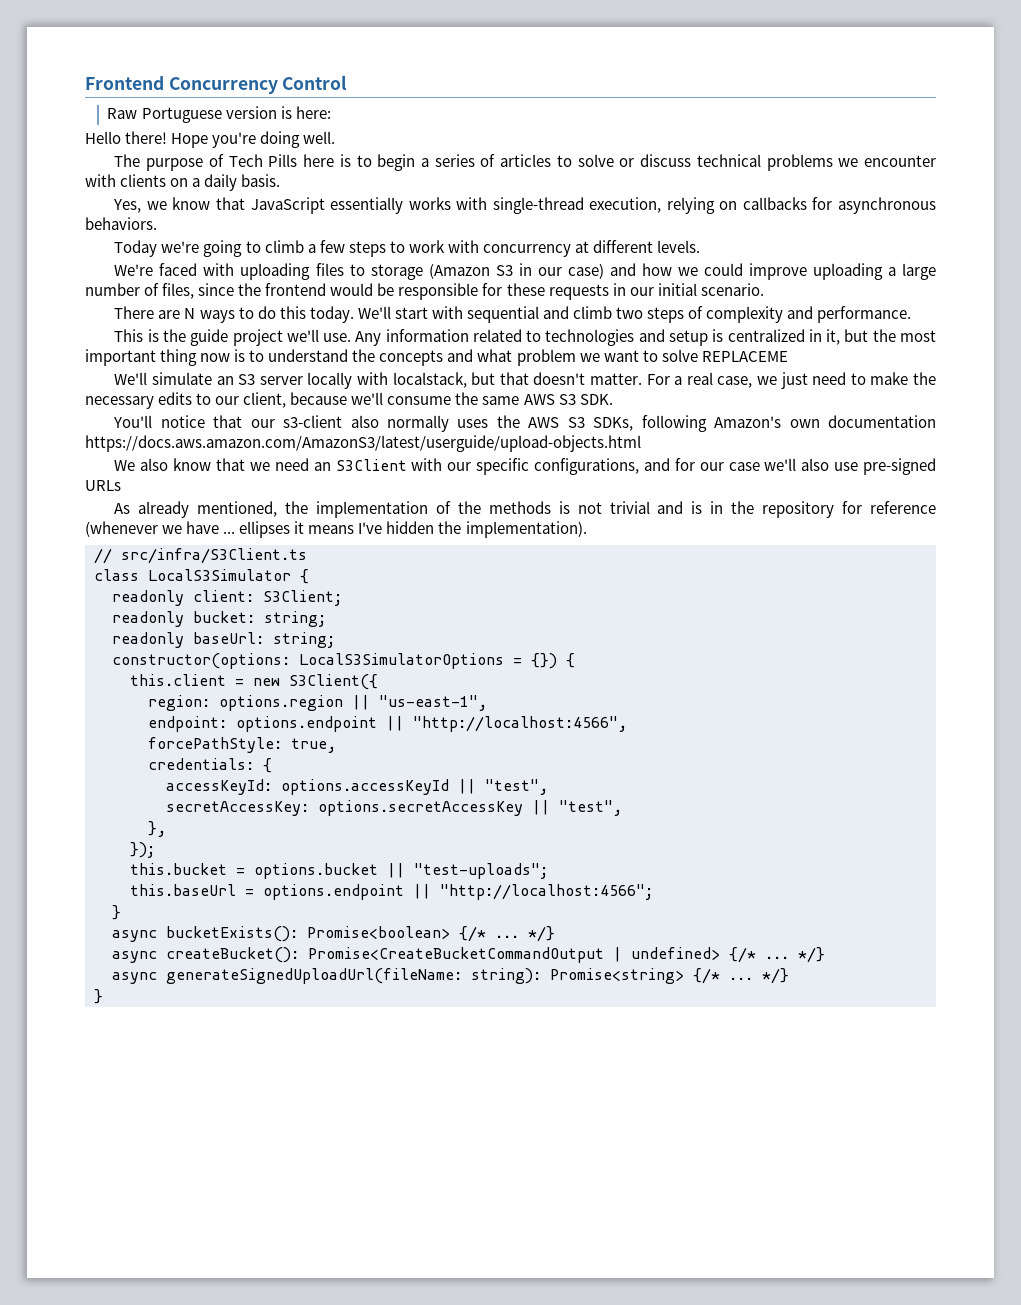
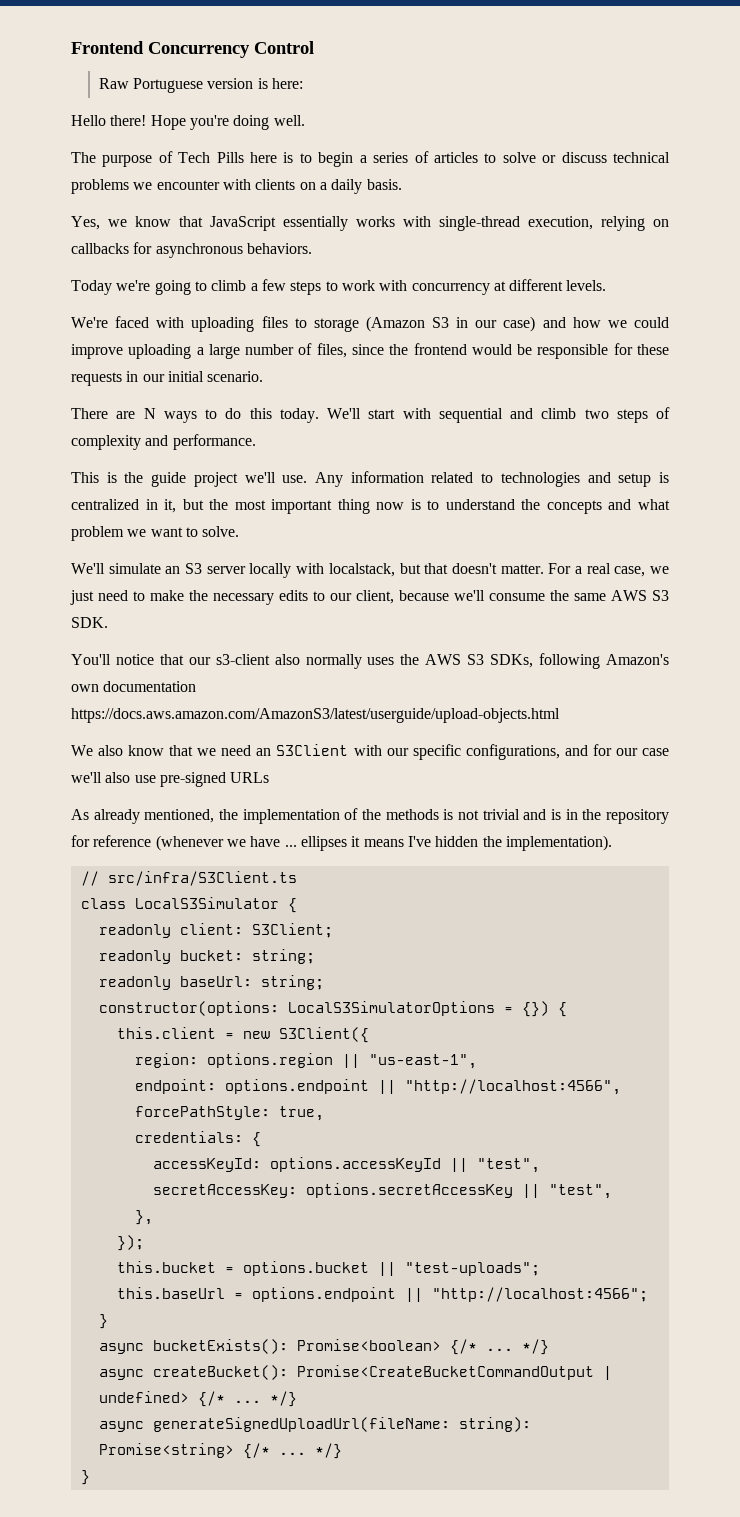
- Any information related to technologies and setup is centralized in it, but the most important thing now is to understand the concepts and what problem we want to solve REPLACEME
+ Any information related to technologies and setup is centralized in it, but the most important thing now is to understand the concepts and what problem we want to solve.

